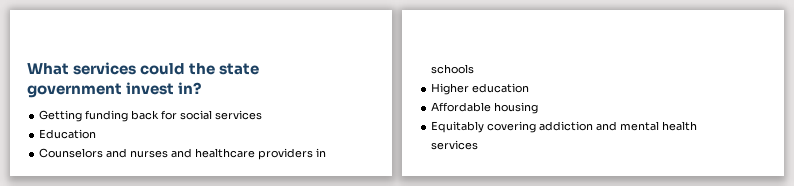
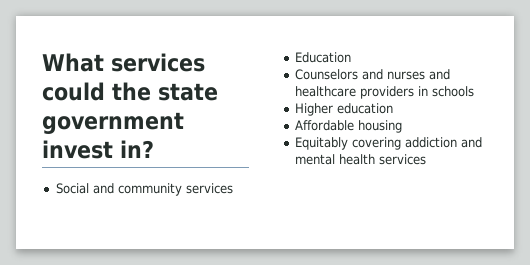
- Getting funding back for social services
+ Social and community services

